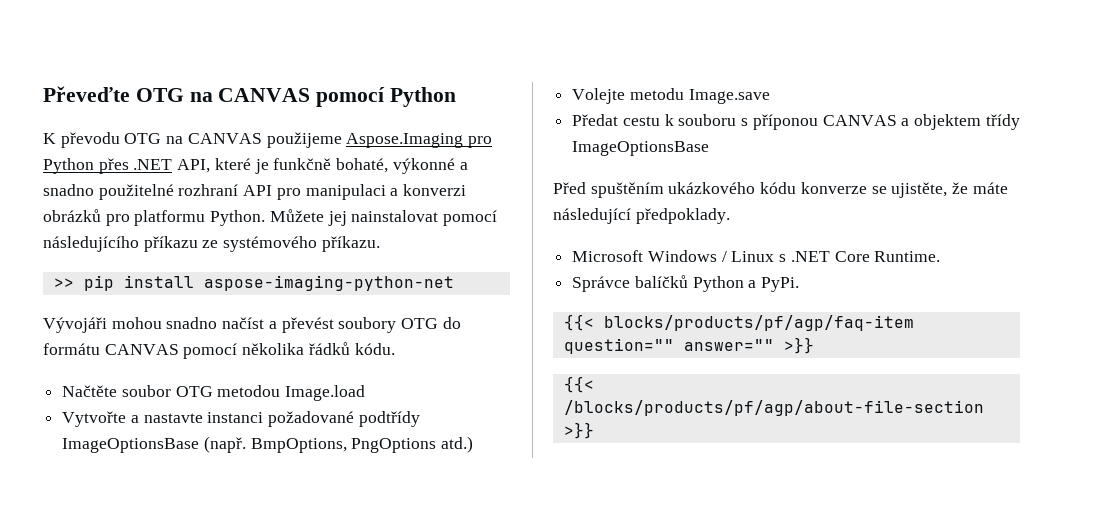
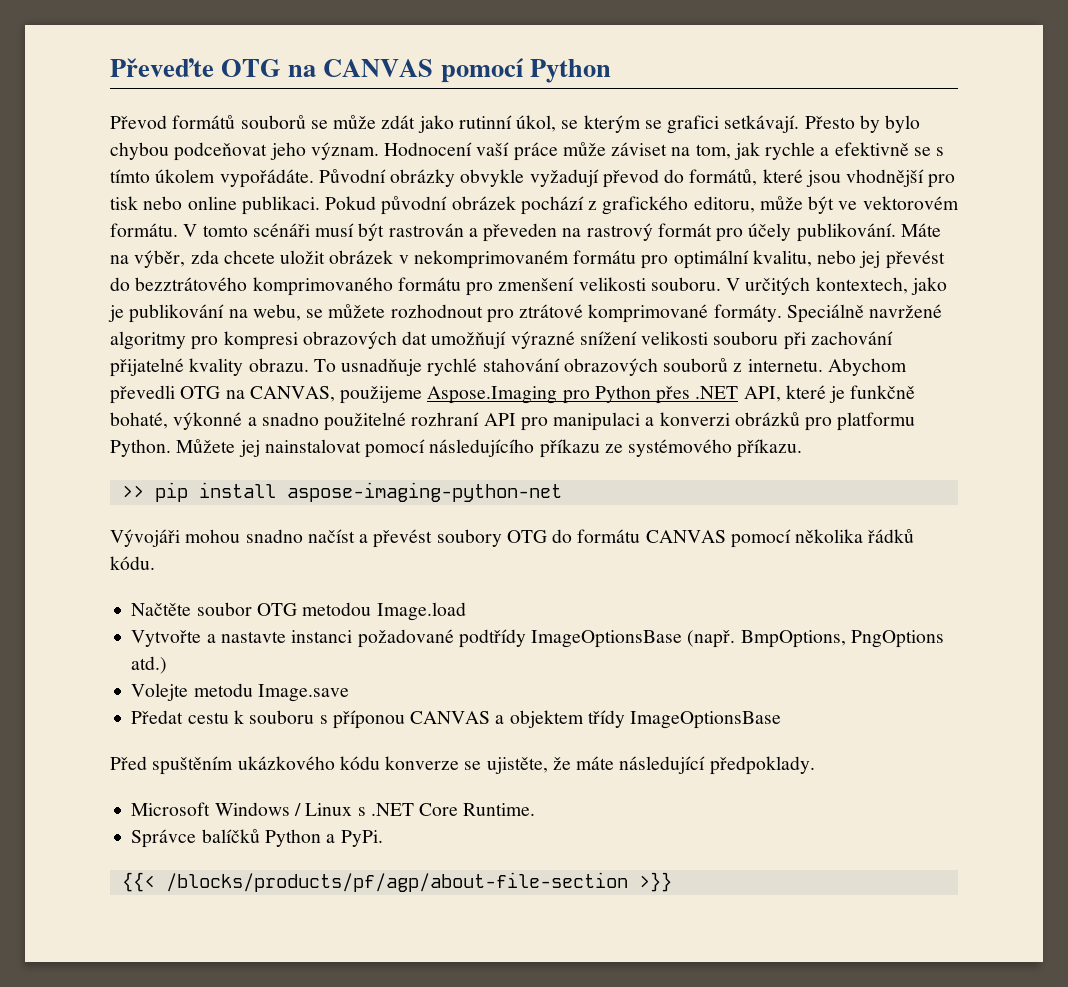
- K převodu OTG na CANVAS použijeme Aspose.Imaging pro Python přes .NET API, které je funkčně bohaté, výkonné a snadno použitelné rozhraní API pro manipulaci a konverzi obrázků pro platformu Python.
+ Převod formátů souborů se může zdát jako rutinní úkol, se kterým se grafici setkávají. Přesto by bylo chybou podceňovat jeho význam. Hodnocení vaší práce může záviset na tom, jak rychle a efektivně se s tímto úkolem vypořádáte. Původní obrázky obvykle vyžadují převod do formátů, které jsou vhodnější pro tisk nebo online publikaci. Pokud původní obrázek pochází z grafického editoru, může být ve vektorovém formátu. V tomto scénáři musí být rastrován a převeden na rastrový formát pro účely publikování. Máte na výběr, zda chcete uložit obrázek v nekomprimovaném formátu pro optimální kvalitu, nebo jej převést do bezztrátového komprimovaného formátu pro zmenšení velikosti souboru. V určitých kontextech, jako je publikování na webu, se můžete rozhodnout pro ztrátové komprimované formáty. Speciálně navržené algoritmy pro kompresi obrazových dat umožňují výrazné snížení velikosti souboru při zachování přijatelné kvality obrazu. To usnadňuje rychlé stahování obrazových souborů z internetu. Abychom převedli OTG na CANVAS, použijeme Aspose.Imaging pro Python přes .NET API, které je funkčně bohaté, výkonné a snadno použitelné rozhraní API pro manipulaci a konverzi obrázků pro platformu Python.
- {{< blocks/products/pf/agp/faq-item question="" answer="" >}}

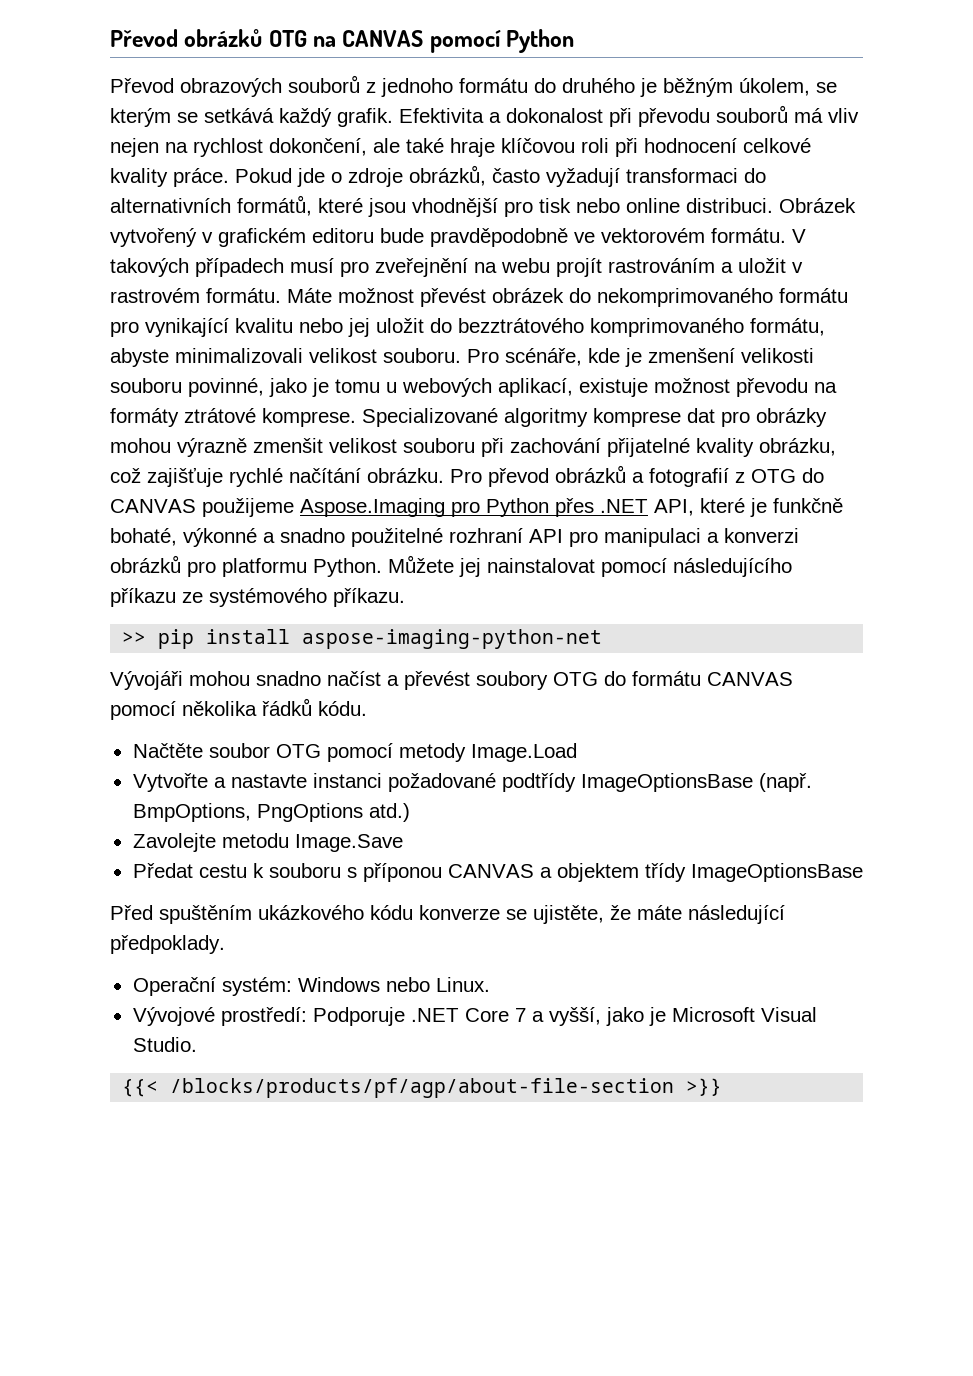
- Převeďte OTG na CANVAS pomocí Python
+ Převod obrázků OTG na CANVAS pomocí Python
- Převod formátů souborů se může zdát jako rutinní úkol, se kterým se grafici setkávají. Přesto by bylo chybou podceňovat jeho význam. Hodnocení vaší práce může záviset na tom, jak rychle a efektivně se s tímto úkolem vypořádáte. Původní obrázky obvykle vyžadují převod do formátů, které jsou vhodnější pro tisk nebo online publikaci. Pokud původní obrázek pochází z grafického editoru, může být ve vektorovém formátu. V tomto scénáři musí být rastrován a převeden na rastrový formát pro účely publikování. Máte na výběr, zda chcete uložit obrázek v nekomprimovaném formátu pro optimální kvalitu, nebo jej převést do bezztrátového komprimovaného formátu pro zmenšení velikosti souboru. V určitých kontextech, jako je publikování na webu, se můžete rozhodnout pro ztrátové komprimované formáty. Speciálně navržené algoritmy pro kompresi obrazových dat umožňují výrazné snížení velikosti souboru při zachování přijatelné kvality obrazu. To usnadňuje rychlé stahování obrazových souborů z internetu. Abychom převedli OTG na CANVAS, použijeme Aspose.Imaging pro Python přes .NET API, které je funkčně bohaté, výkonné a snadno použitelné rozhraní API pro manipulaci a konverzi obrázků pro platformu Python.
+ Převod obrazových souborů z jednoho formátu do druhého je běžným úkolem, se kterým se setkává každý grafik. Efektivita a dokonalost při převodu souborů má vliv nejen na rychlost dokončení, ale také hraje klíčovou roli při hodnocení celkové kvality práce. Pokud jde o zdroje obrázků, často vyžadují transformaci do alternativních formátů, které jsou vhodnější pro tisk nebo online distribuci. Obrázek vytvořený v grafickém editoru bude pravděpodobně ve vektorovém formátu. V takových případech musí pro zveřejnění na webu projít rastrováním a uložit v rastrovém formátu. Máte možnost převést obrázek do nekomprimovaného formátu pro vynikající kvalitu nebo jej uložit do bezztrátového komprimovaného formátu, abyste minimalizovali velikost souboru. Pro scénáře, kde je zmenšení velikosti souboru povinné, jako je tomu u webových aplikací, existuje možnost převodu na formáty ztrátové komprese. Specializované algoritmy komprese dat pro obrázky mohou výrazně zmenšit velikost souboru při zachování přijatelné kvality obrázku, což zajišťuje rychlé načítání obrázku. Pro převod obrázků a fotografií z OTG do CANVAS použijeme Aspose.Imaging pro Python přes .NET API, které je funkčně bohaté, výkonné a snadno použitelné rozhraní API pro manipulaci a konverzi obrázků pro platformu Python.
- Načtěte soubor OTG metodou Image.load
+ Načtěte soubor OTG pomocí metody Image.Load
- Volejte metodu Image.save
+ Zavolejte metodu Image.Save
- Microsoft Windows / Linux s .NET Core Runtime.
- Správce balíčků Python a PyPi.
+ Operační systém: Windows nebo Linux.
+ Vývojové prostředí: Podporuje .NET Core 7 a vyšší, jako je Microsoft Visual Studio.

